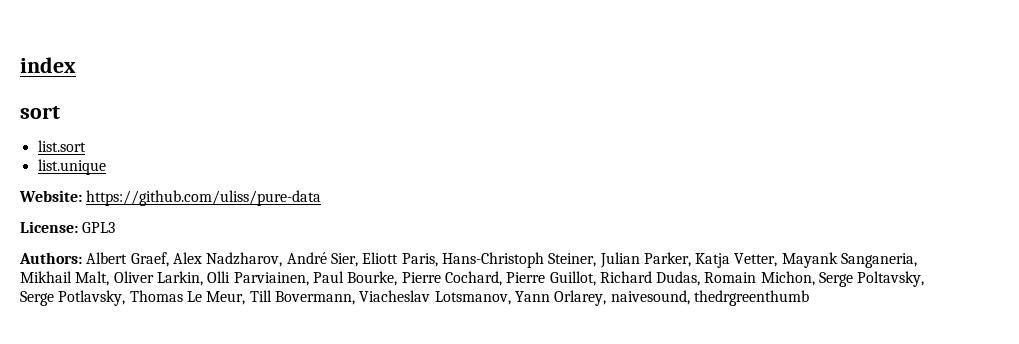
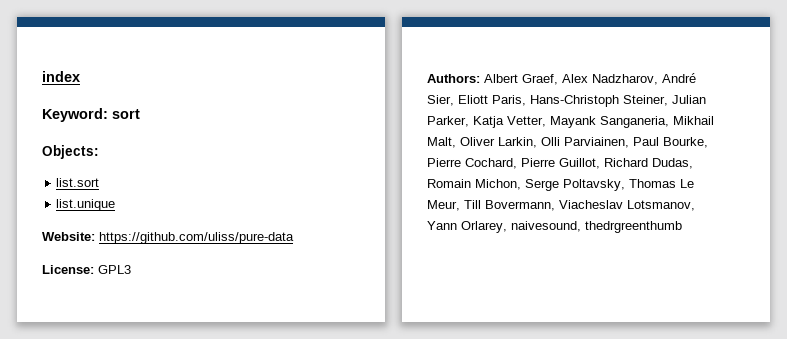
- sort
+ Keyword: sort
+ Objects:
- Authors: Albert Graef, Alex Nadzharov, André Sier, Eliott Paris, Hans-Christoph Steiner, Julian Parker, Katja Vetter, Mayank Sanganeria, Mikhail Malt, Oliver Larkin, Olli Parviainen, Paul Bourke, Pierre Cochard, Pierre Guillot, Richard Dudas, Romain Michon, Serge Poltavsky, Serge Potlavsky, Thomas Le Meur, Till Bovermann, Viacheslav Lotsmanov, Yann Orlarey, naivesound, thedrgreenthumb
+ Authors: Albert Graef, Alex Nadzharov, André Sier, Eliott Paris, Hans-Christoph Steiner, Julian Parker, Katja Vetter, Mayank Sanganeria, Mikhail Malt, Oliver Larkin, Olli Parviainen, Paul Bourke, Pierre Cochard, Pierre Guillot, Richard Dudas, Romain Michon, Serge Poltavsky, Thomas Le Meur, Till Bovermann, Viacheslav Lotsmanov, Yann Orlarey, naivesound, thedrgreenthumb

